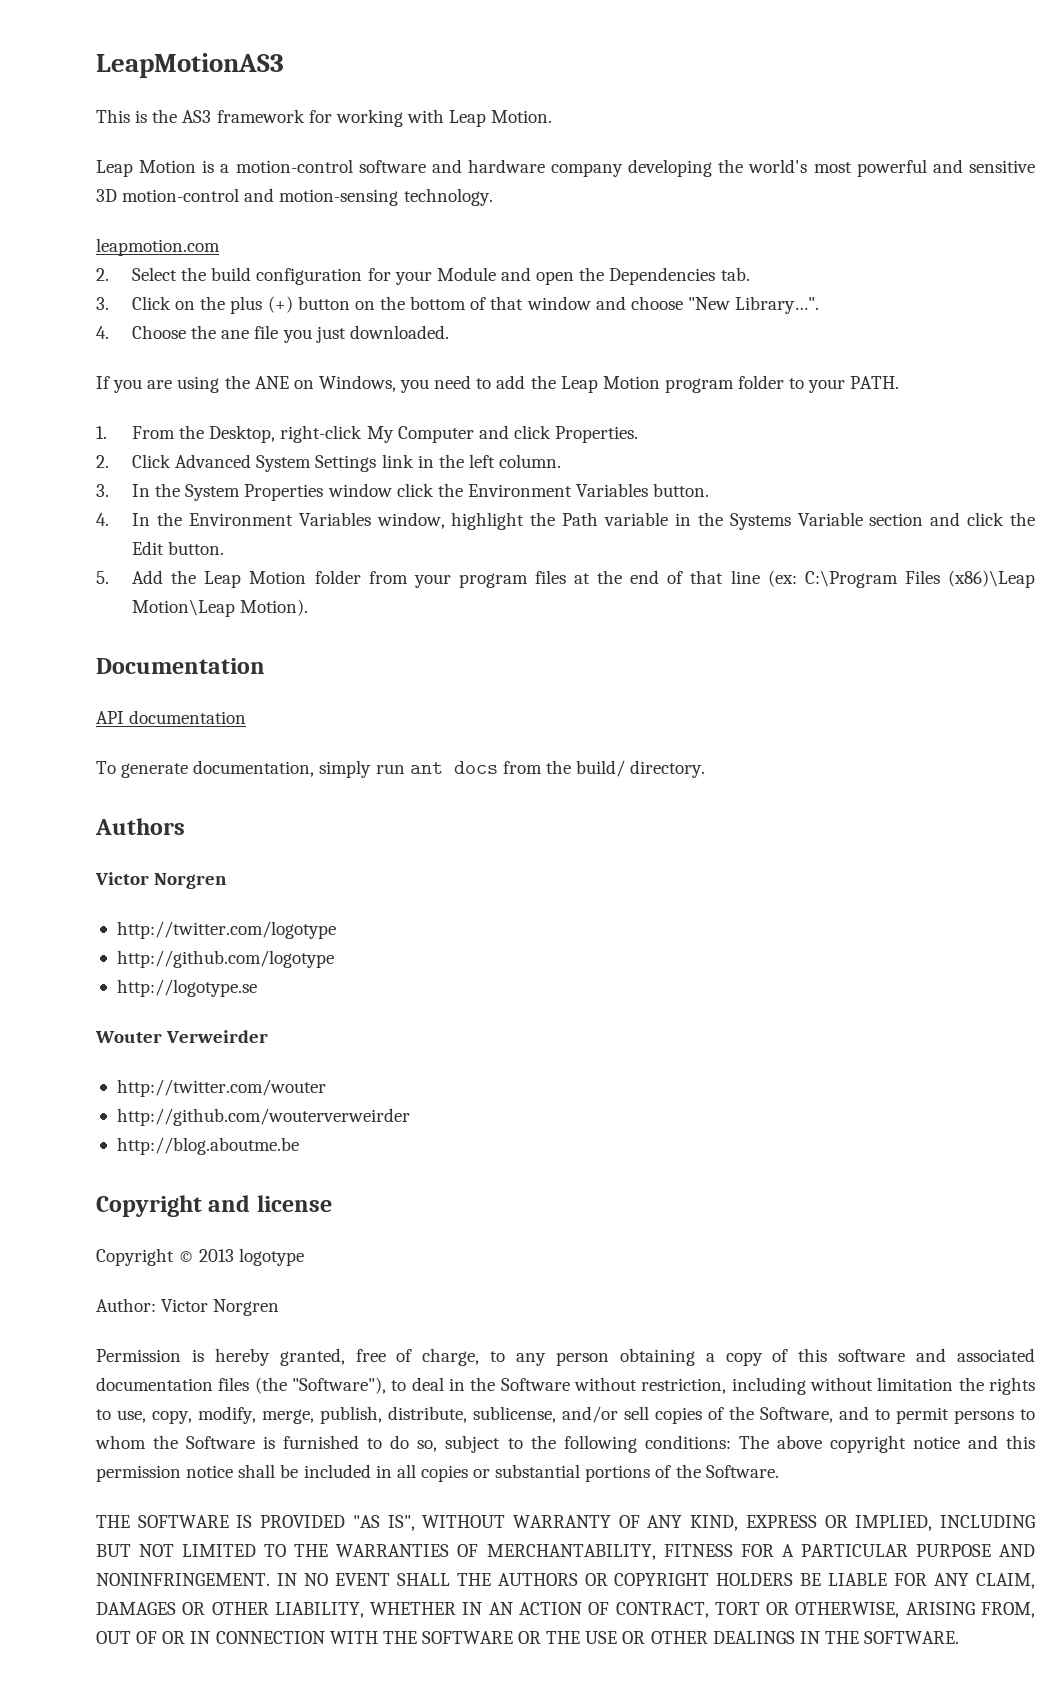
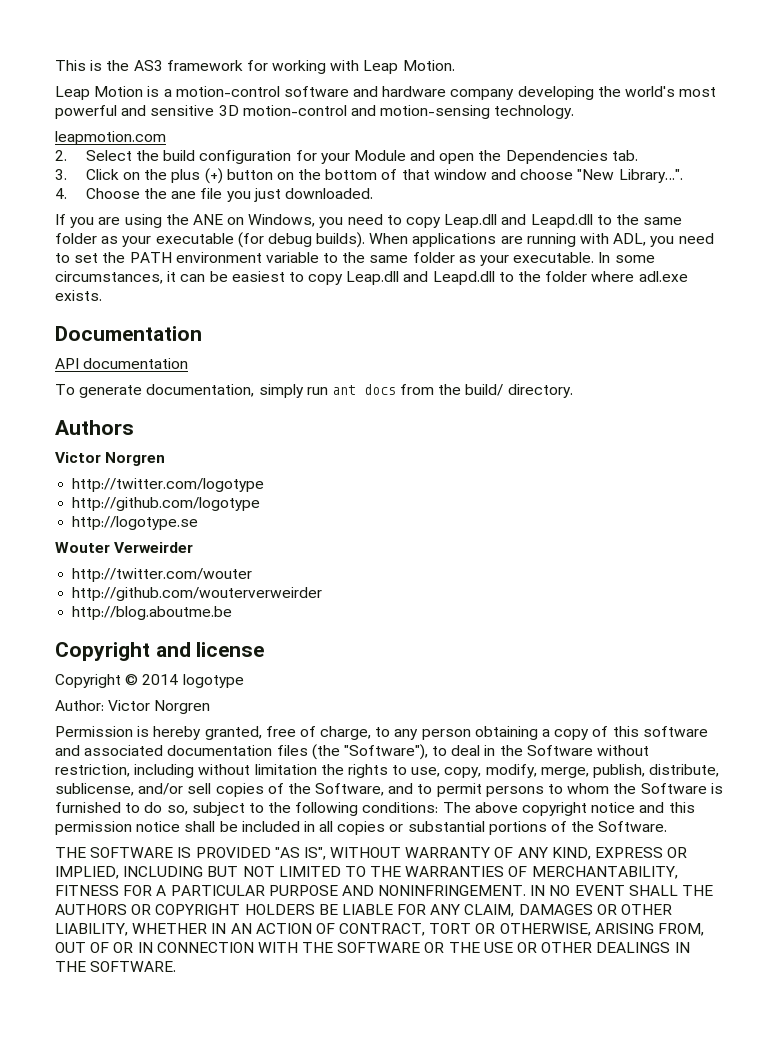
- LeapMotionAS3
- If you are using the ANE on Windows, you need to add the Leap Motion program folder to your PATH.
- 1. From the Desktop, right-click My Computer and click Properties.
- 2. Click Advanced System Settings link in the left column.
- 3. In the System Properties window click the Environment Variables button.
- 4. In the Environment Variables window, highlight the Path variable in the Systems Variable section and click the Edit button.
- 5. Add the Leap Motion folder from your program files at the end of that line (ex: C:\Program Files (x86)\Leap Motion\Leap Motion).
+ If you are using the ANE on Windows, you need to copy Leap.dll and Leapd.dll to the same folder as your executable (for debug builds). When applications are running with ADL, you need to set the PATH environment variable to the same folder as your executable. In some circumstances, it can be easiest to copy Leap.dll and Leapd.dll to the folder where adl.exe exists.
- Copyright © 2013 logotype
+ Copyright © 2014 logotype

